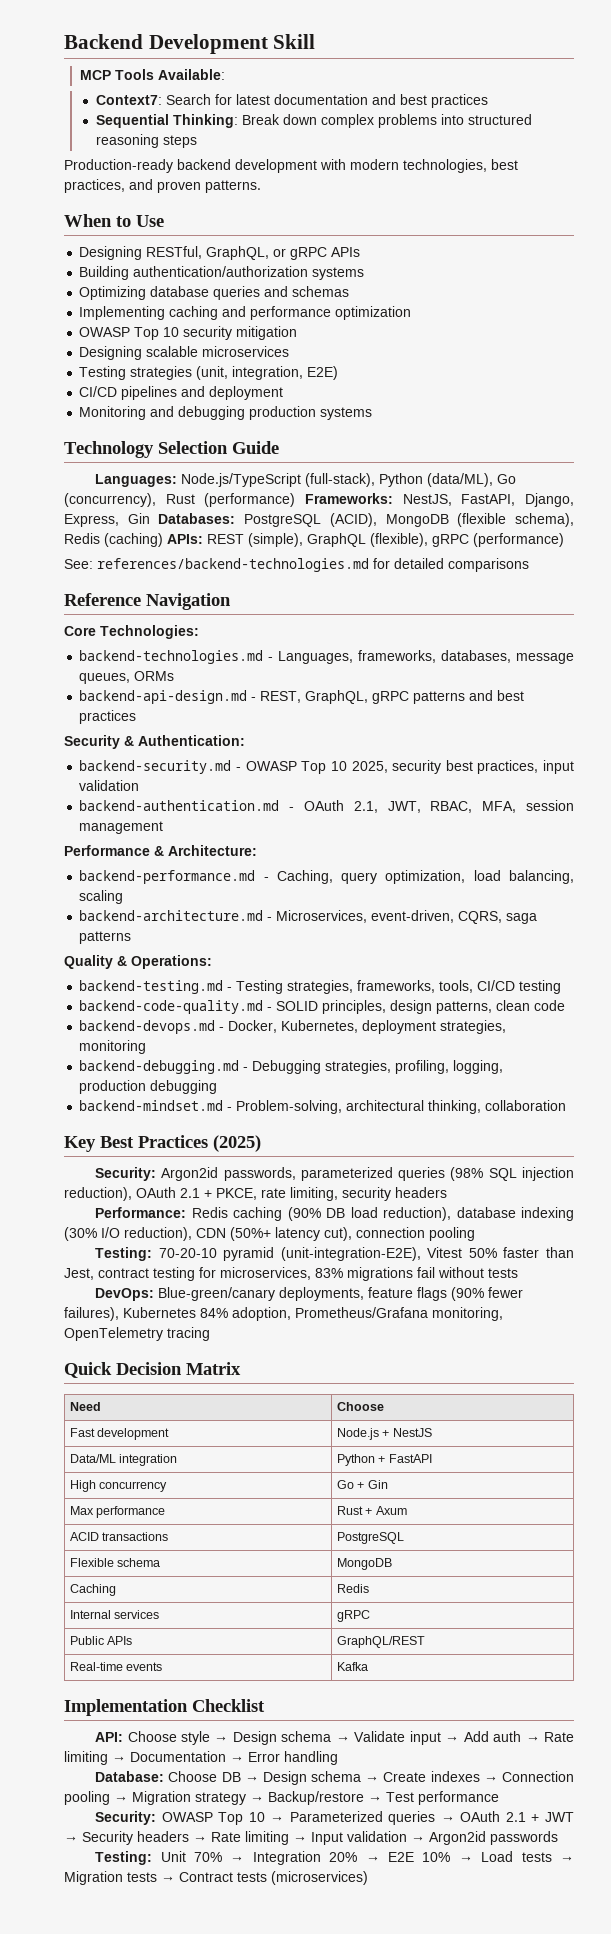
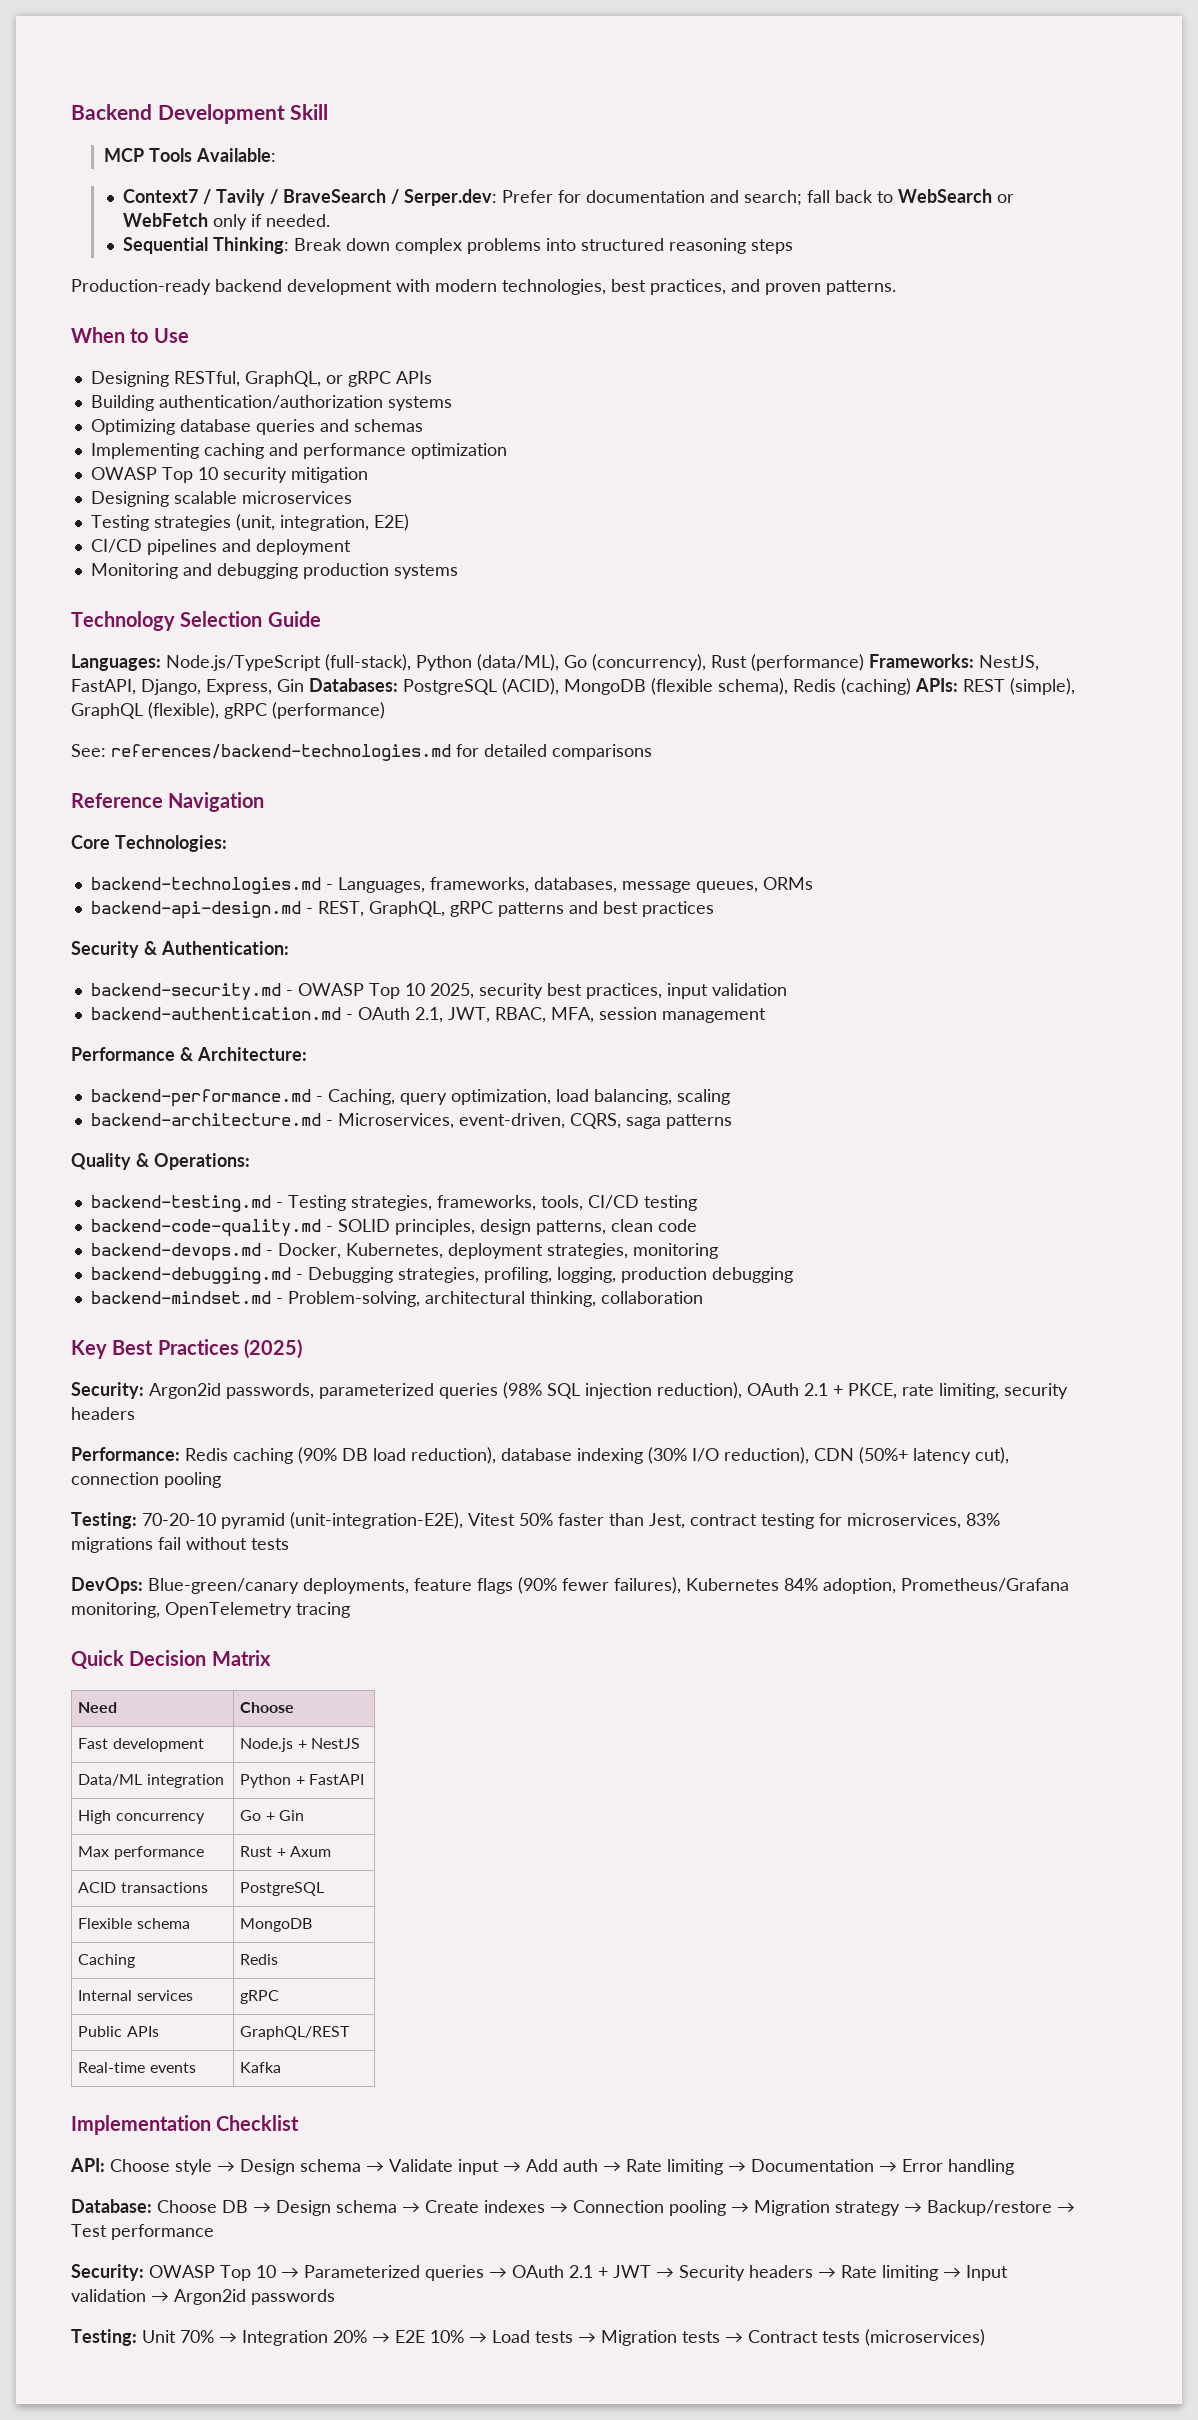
- Context7: Search for latest documentation and best practices
+ Context7 / Tavily / BraveSearch / Serper.dev: Prefer for documentation and search; fall back to WebSearch or WebFetch only if needed.

